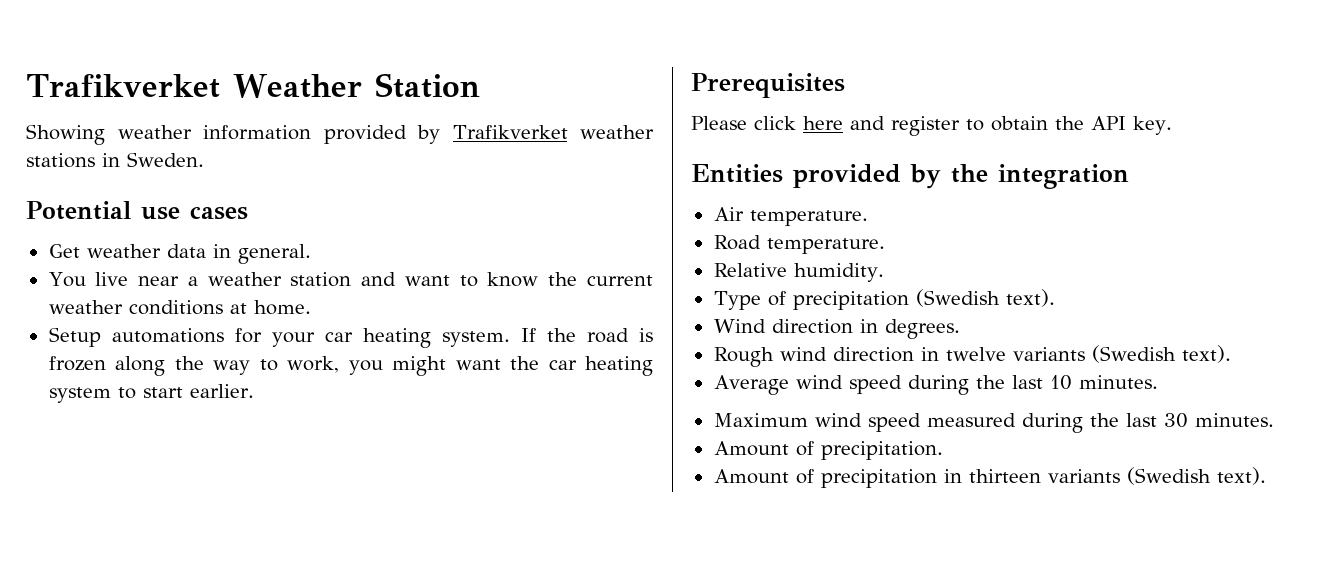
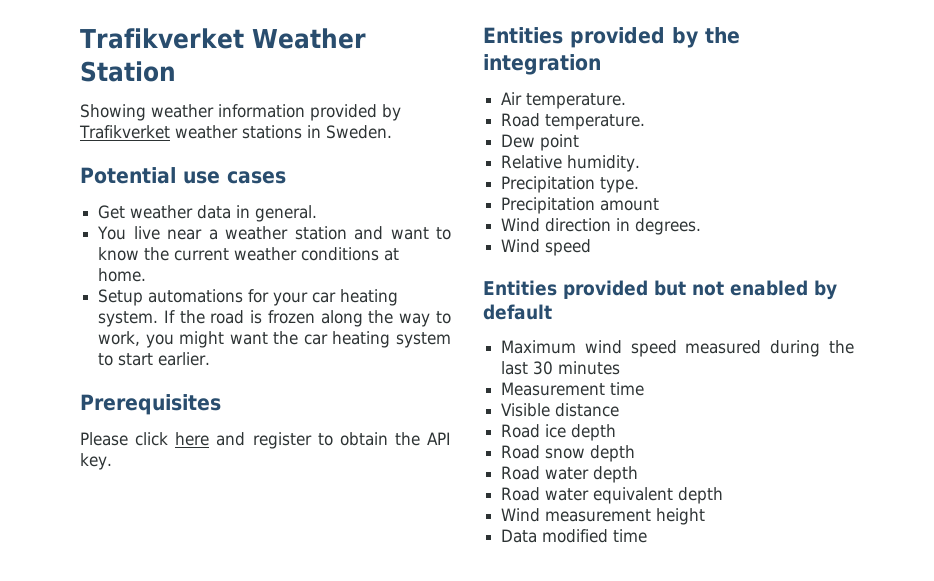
+ Dew point
- Type of precipitation (Swedish text).
+ Precipitation type.
+ Precipitation amount
- Rough wind direction in twelve variants (Swedish text).
- Average wind speed during the last 10 minutes.
+ Wind speed
+ Entities provided but not enabled by default
- Maximum wind speed measured during the last 30 minutes.
- Amount of precipitation.
- Amount of precipitation in thirteen variants (Swedish text).
+ Maximum wind speed measured during the last 30 minutes
+ Measurement time
+ Visible distance
+ Road ice depth
+ Road snow depth
+ Road water depth
+ Road water equivalent depth
+ Wind measurement height
+ Data modified time

